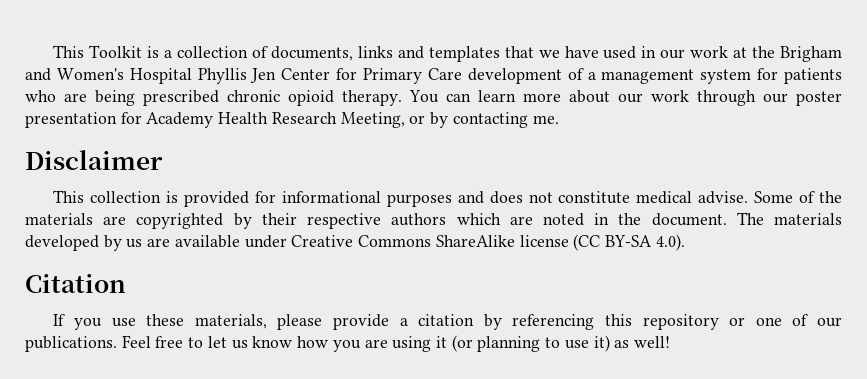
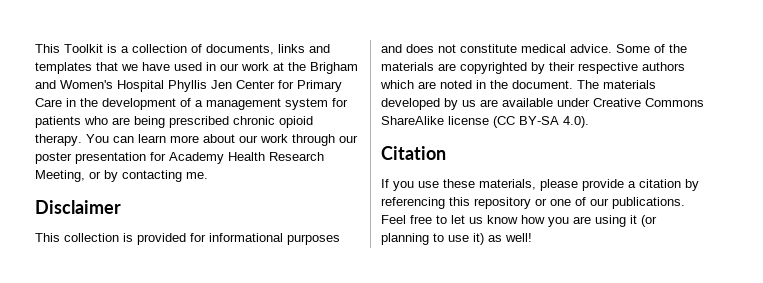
- This Toolkit is a collection of documents, links and templates that we have used in our work at the Brigham and Women's Hospital Phyllis Jen Center for Primary Care development of a management system for patients who are being prescribed chronic opioid therapy.
+ This Toolkit is a collection of documents, links and templates that we have used in our work at the Brigham and Women's Hospital Phyllis Jen Center for Primary Care in the development of a management system for patients who are being prescribed chronic opioid therapy.
- This collection is provided for informational purposes and does not constitute medical advise.
+ This collection is provided for informational purposes and does not constitute medical advice.

